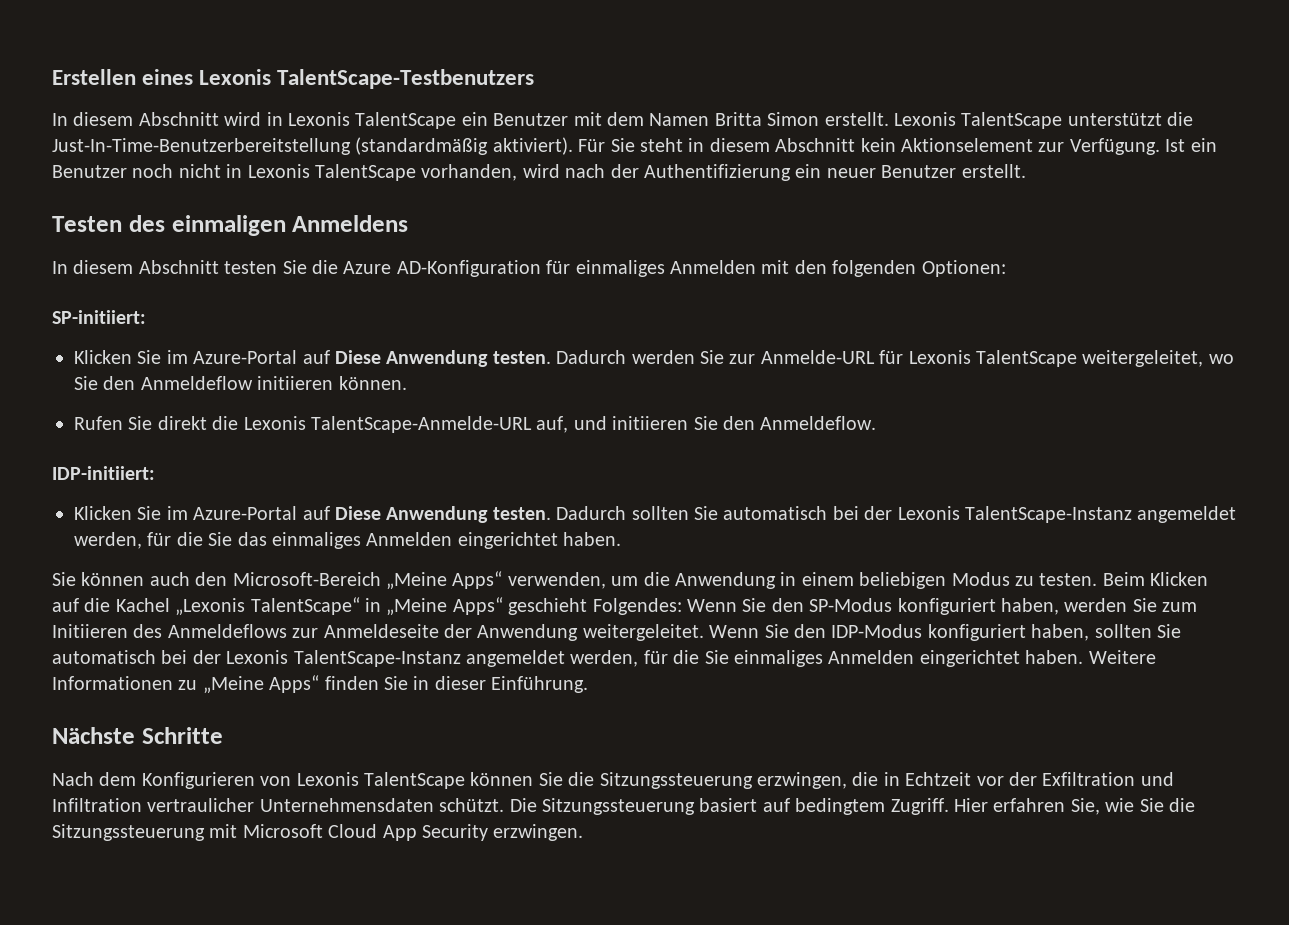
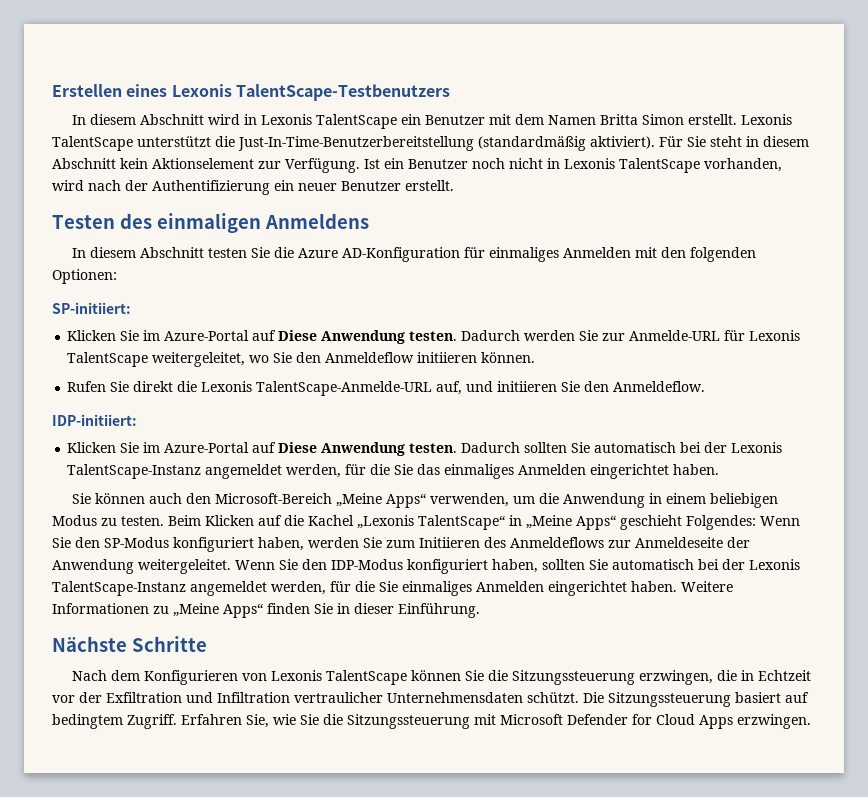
- Hier erfahren Sie, wie Sie die Sitzungssteuerung mit Microsoft Cloud App Security erzwingen.
+ Erfahren Sie, wie Sie die Sitzungssteuerung mit Microsoft Defender for Cloud Apps erzwingen.

